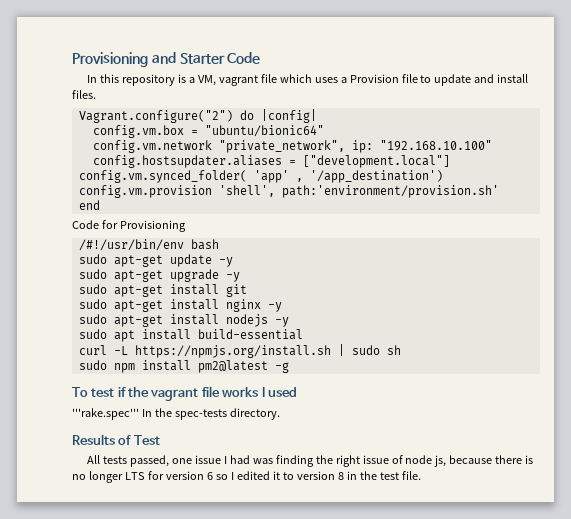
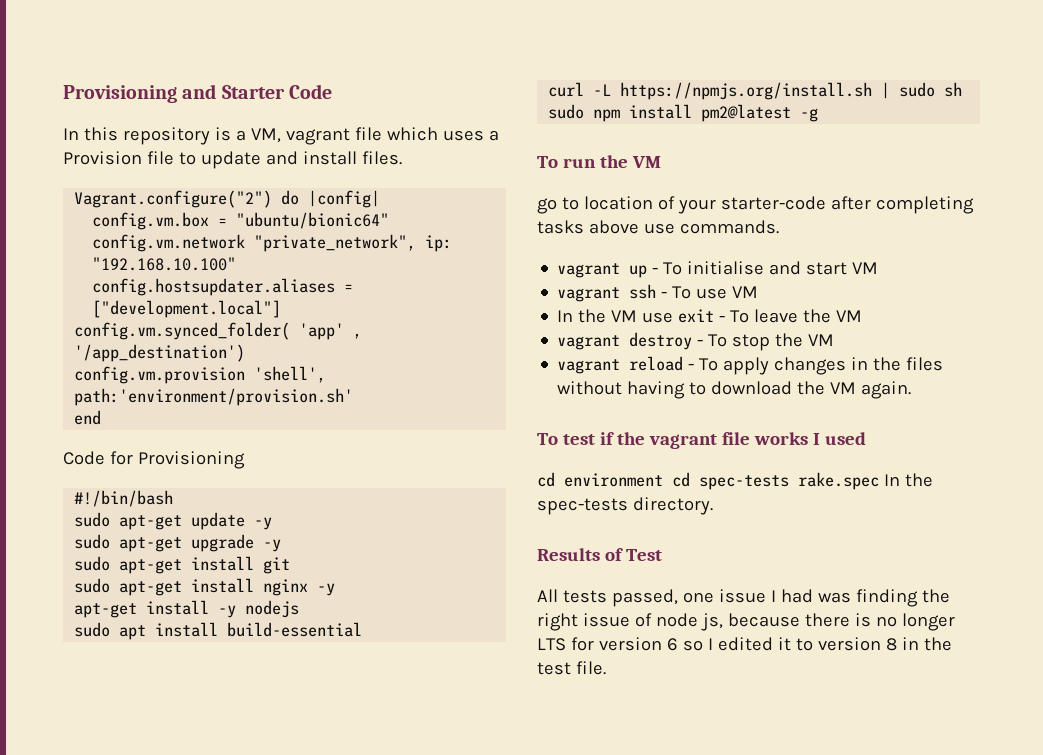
- /#!/usr/bin/env bash
+ #!/bin/bash
- sudo apt-get install nodejs -y
+ apt-get install -y nodejs
+ To run the VM
+ go to location of your starter-code after completing tasks above use commands.
+ vagrant up - To initialise and start VM
+ vagrant ssh - To use VM
+ In the VM use exit - To leave the VM
+ vagrant destroy - To stop the VM
+ vagrant reload - To apply changes in the files without having to download the VM again.
- '''rake.spec''' In the spec-tests directory.
+ cd environment cd spec-tests rake.spec In the spec-tests directory.

